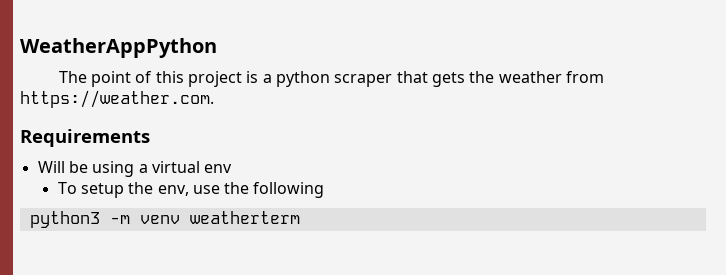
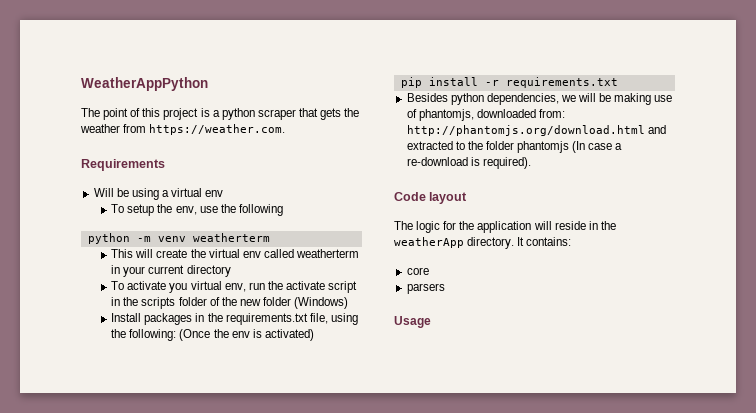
- python3 -m venv weatherterm
+ python -m venv weatherterm
+ This will create the virtual env called weatherterm in your current directory
+ To activate you virtual env, run the activate script in the scripts folder of the new folder (Windows)
+ Install packages in the requirements.txt file, using the following: (Once the env is activated)
+ pip install -r requirements.txt
+ Besides python dependencies, we will be making use of phantomjs, downloaded from: http://phantomjs.org/download.html and extracted to the folder phantomjs (In case a re-download is required).
+ Code layout
+ The logic for the application will reside in the weatherApp directory. It contains:
+ core
+ parsers
+ Usage

